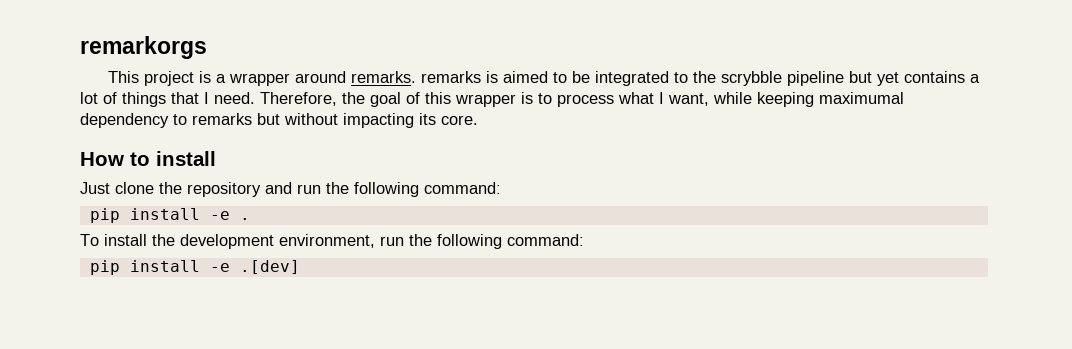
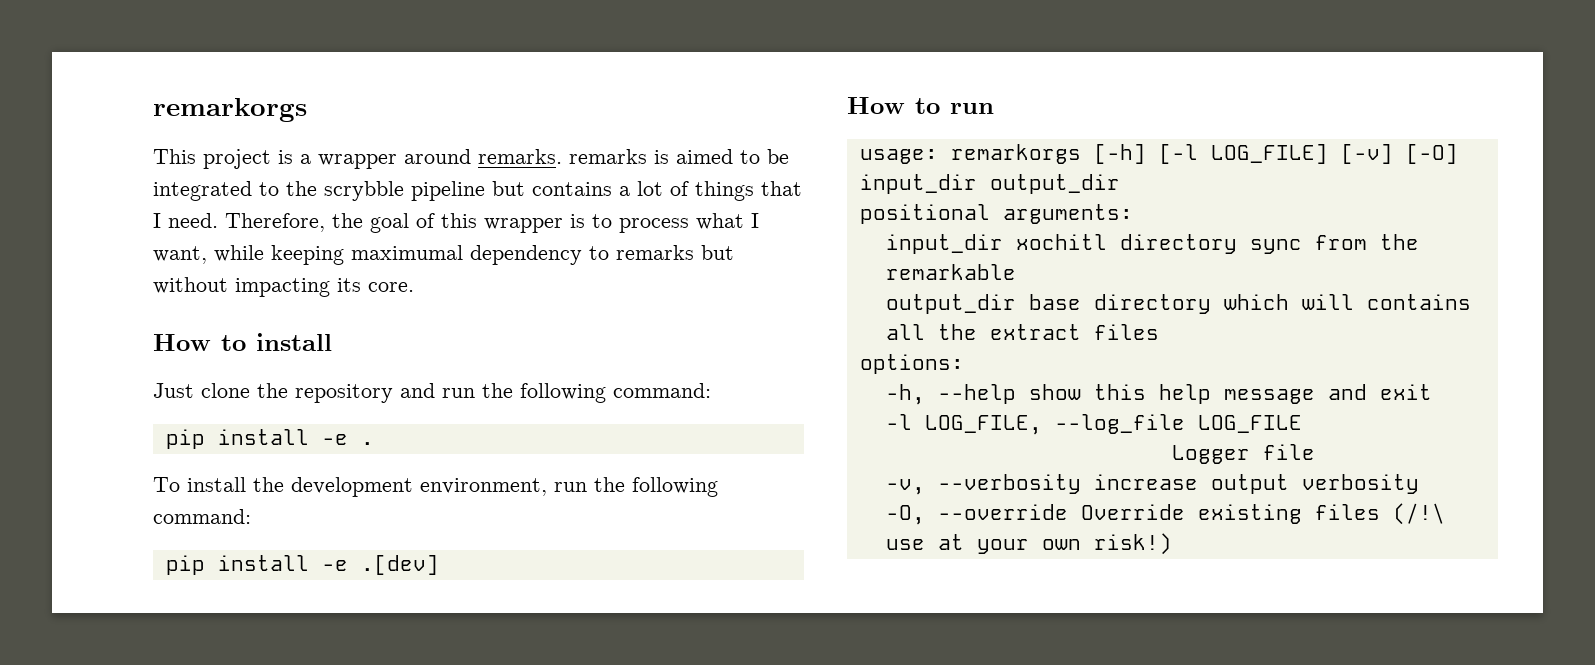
- This project is a wrapper around remarks. remarks is aimed to be integrated to the scrybble pipeline but yet contains a lot of things that I need.
+ This project is a wrapper around remarks. remarks is aimed to be integrated to the scrybble pipeline but contains a lot of things that I need.
+ How to run
+ usage: remarkorgs [-h] [-l LOG_FILE] [-v] [-O] input_dir output_dir
+ positional arguments:
+ input_dir xochitl directory sync from the remarkable
+ output_dir base directory which will contains all the extract files
+ options:
+ -h, --help show this help message and exit
+ -l LOG_FILE, --log_file LOG_FILE
+ Logger file
+ -v, --verbosity increase output verbosity
+ -O, --override Override existing files (/!\ use at your own risk!)

